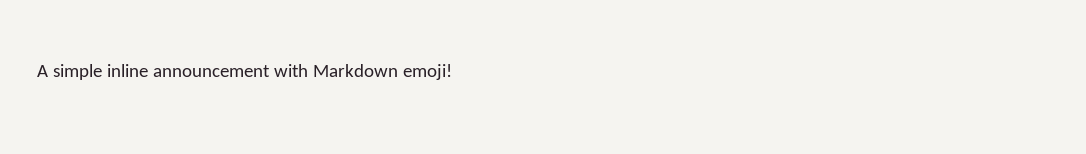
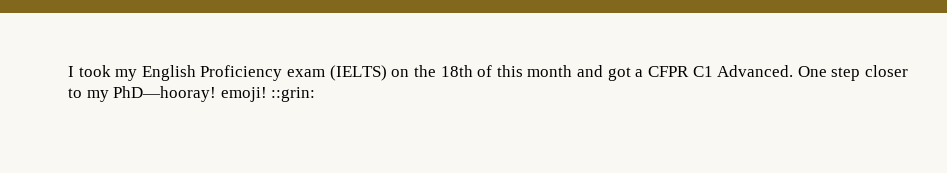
- A simple inline announcement with Markdown emoji!
+ I took my English Proficiency exam (IELTS) on the 18th of this month and got a CFPR C1 Advanced. One step closer to my PhD—hooray! emoji! ::grin:

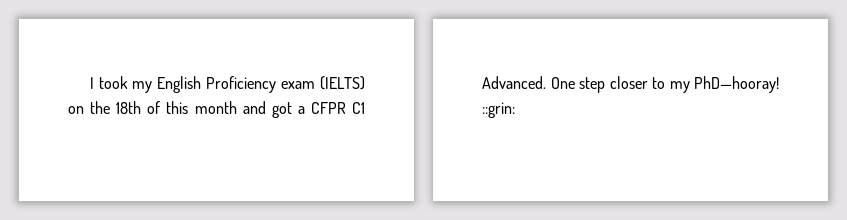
- One step closer to my PhD—hooray! emoji! ::grin:
+ One step closer to my PhD—hooray! ::grin:

